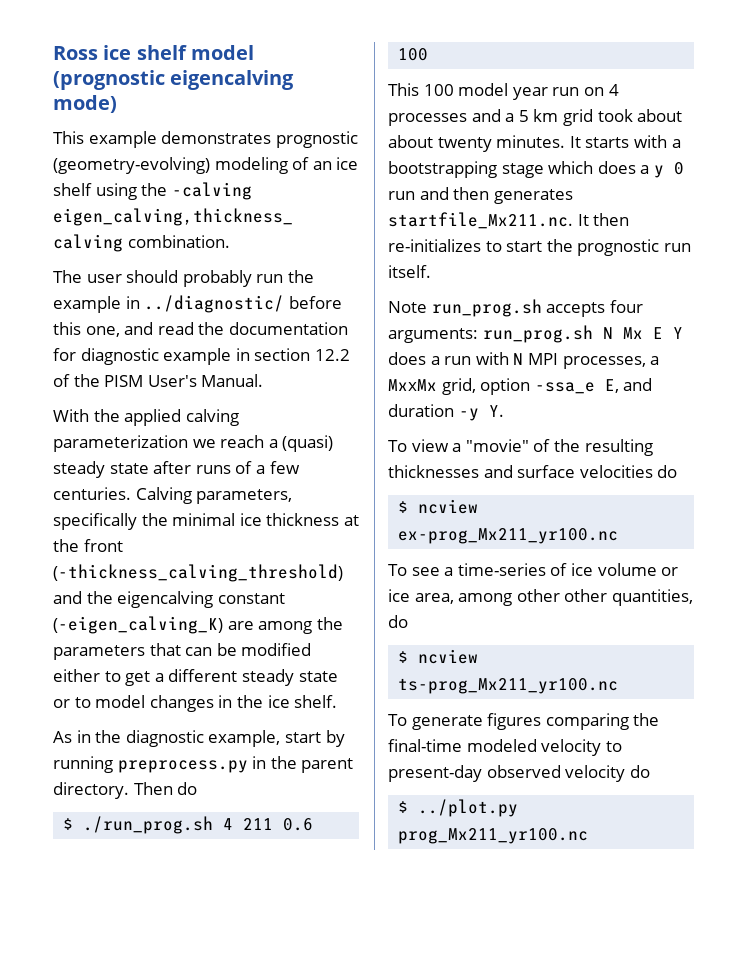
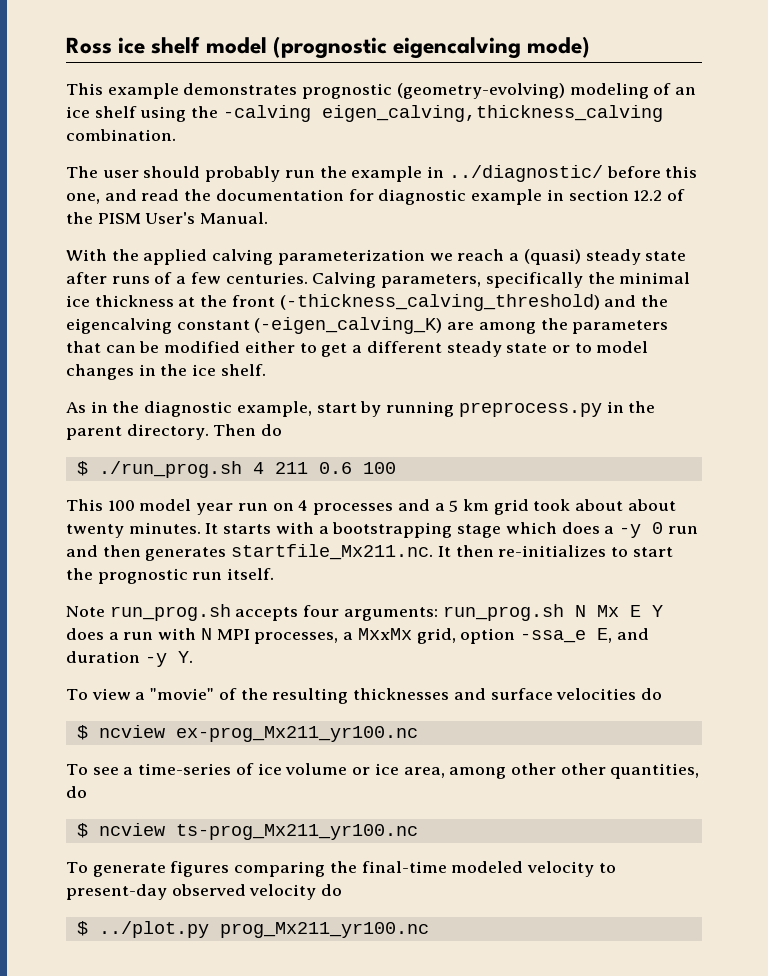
- It starts with a bootstrapping stage which does a y 0 run and then generates startfile_Mx211.nc. It then re-initializes to start the prognostic run itself.
+ It starts with a bootstrapping stage which does a -y 0 run and then generates startfile_Mx211.nc. It then re-initializes to start the prognostic run itself.

